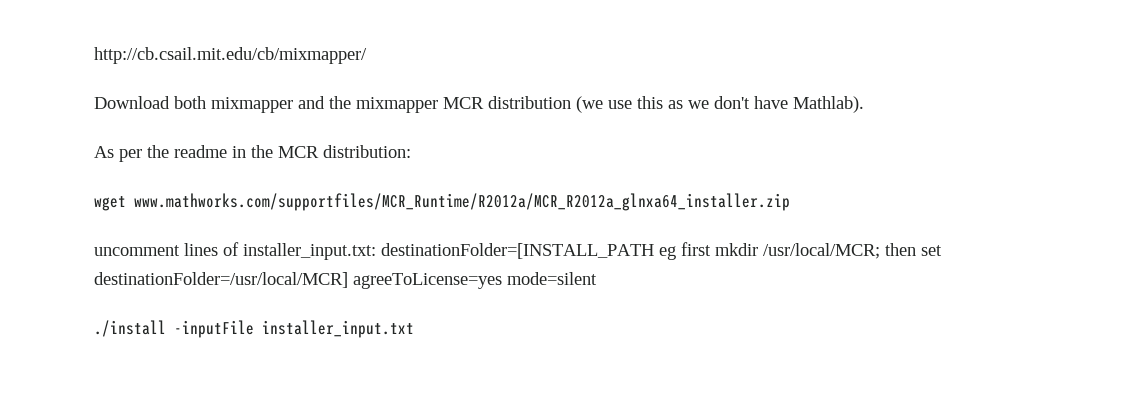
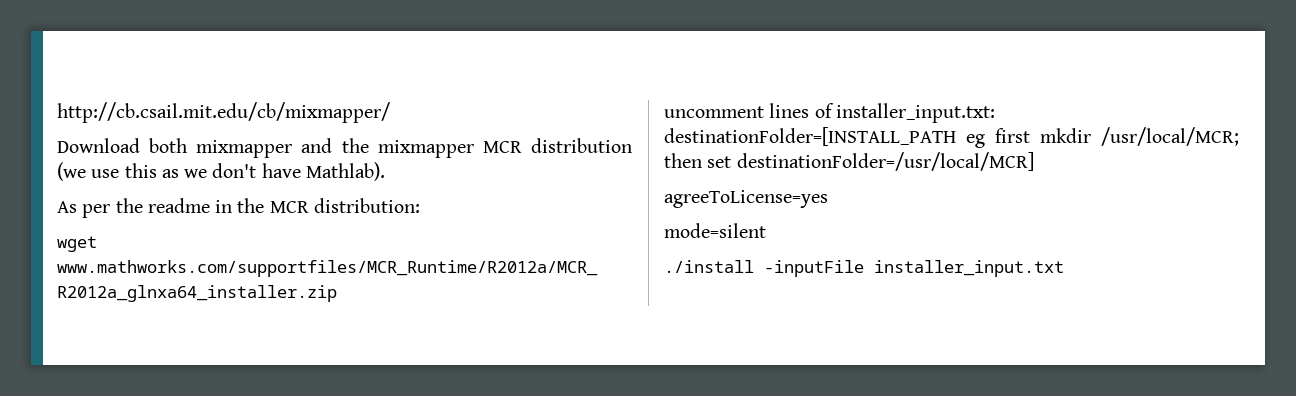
- uncomment lines of installer_input.txt: destinationFolder=[INSTALL_PATH eg first mkdir /usr/local/MCR; then set destinationFolder=/usr/local/MCR] agreeToLicense=yes mode=silent
+ uncomment lines of installer_input.txt: destinationFolder=[INSTALL_PATH eg first mkdir /usr/local/MCR; then set destinationFolder=/usr/local/MCR]
+ agreeToLicense=yes
+ mode=silent

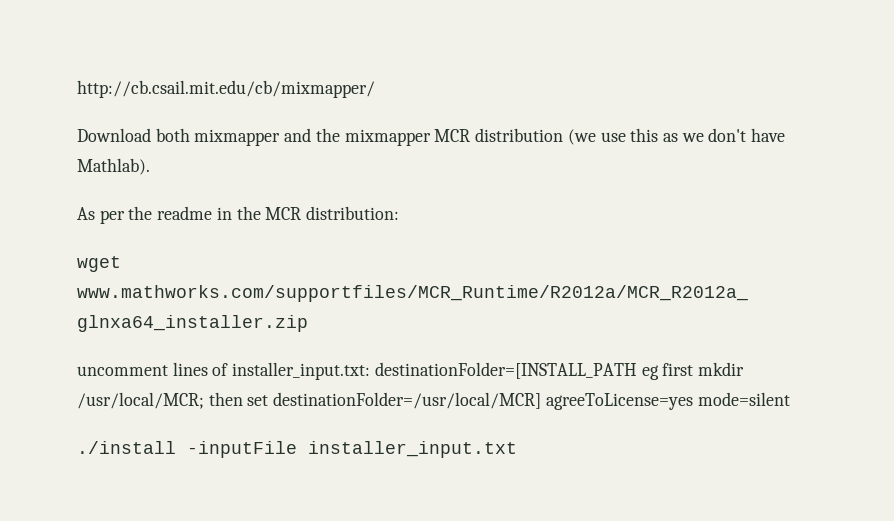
- uncomment lines of installer_input.txt: destinationFolder=[INSTALL_PATH eg first mkdir /usr/local/MCR; then set destinationFolder=/usr/local/MCR]
- agreeToLicense=yes
- mode=silent
+ uncomment lines of installer_input.txt: destinationFolder=[INSTALL_PATH eg first mkdir /usr/local/MCR; then set destinationFolder=/usr/local/MCR] agreeToLicense=yes mode=silent

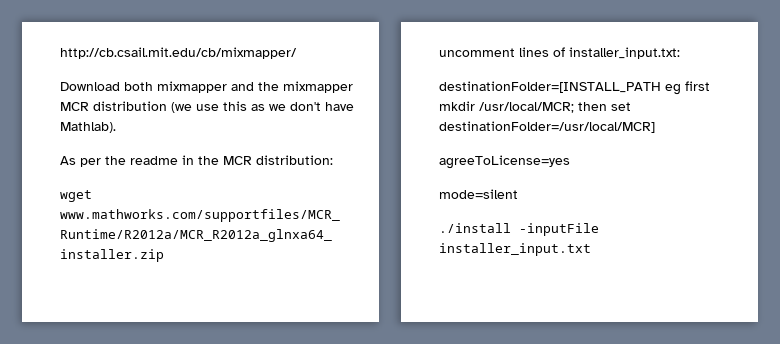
- uncomment lines of installer_input.txt: destinationFolder=[INSTALL_PATH eg first mkdir /usr/local/MCR; then set destinationFolder=/usr/local/MCR] agreeToLicense=yes mode=silent
+ uncomment lines of installer_input.txt:
+ destinationFolder=[INSTALL_PATH eg first mkdir /usr/local/MCR; then set destinationFolder=/usr/local/MCR]
+ agreeToLicense=yes
+ mode=silent

